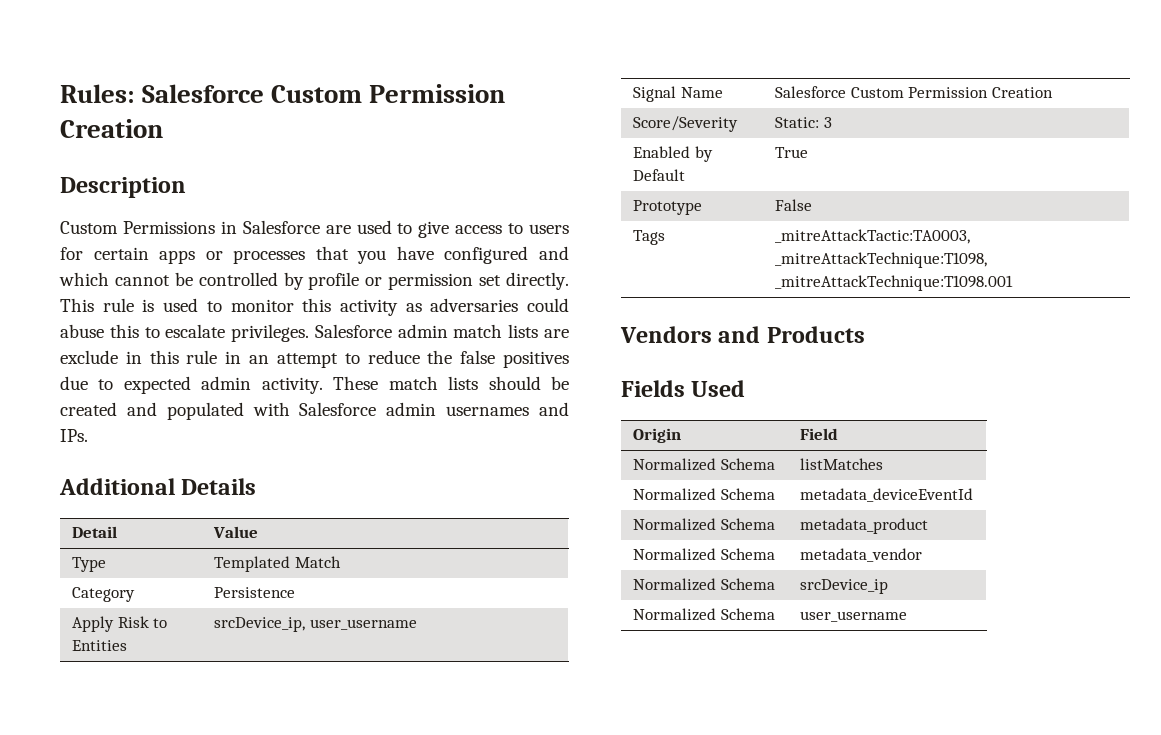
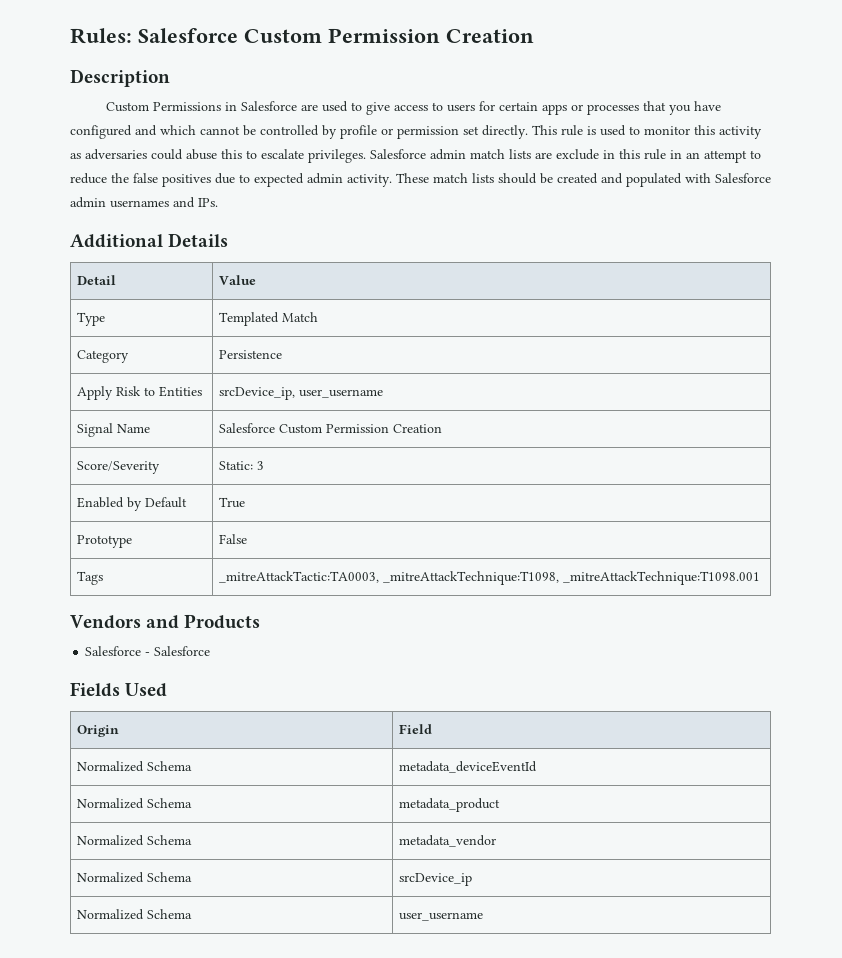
+ Salesforce - Salesforce
- Normalized Schema | listMatches

